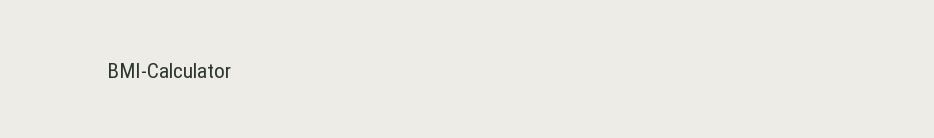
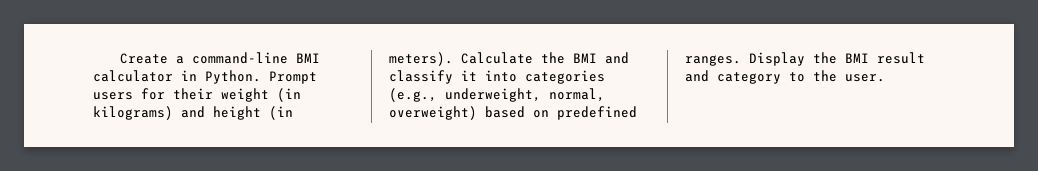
- BMI-Calculator
+ Create a command-line BMI calculator in Python. Prompt users for their weight (in kilograms) and height (in meters). Calculate the BMI and classify it into categories (e.g., underweight, normal, overweight) based on predefined ranges. Display the BMI result and category to the user.

